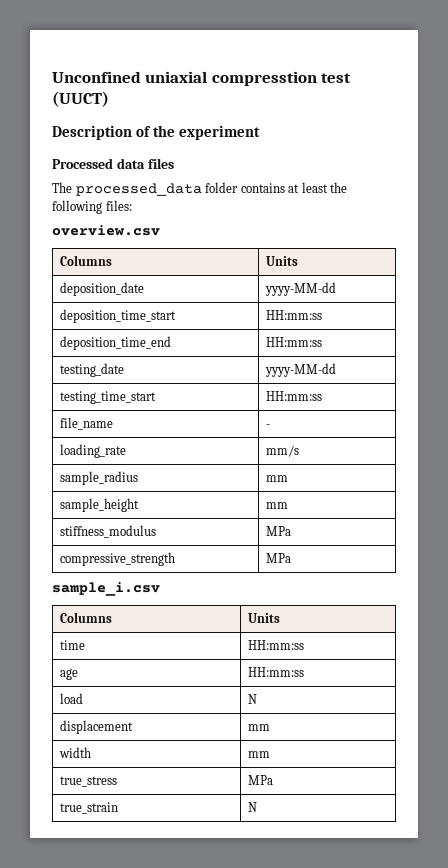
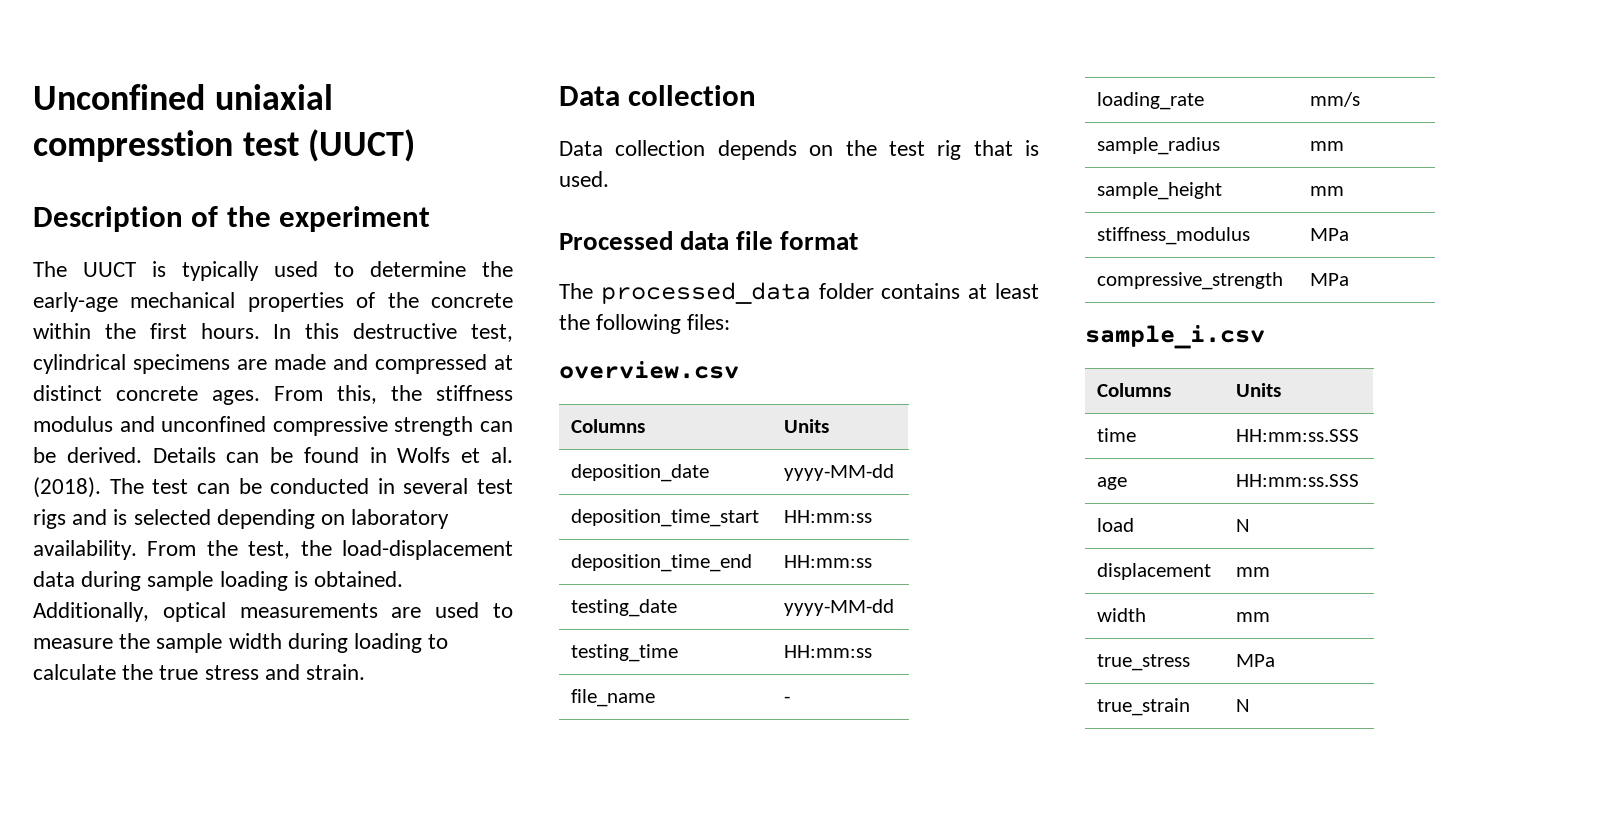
+ The UUCT is typically used to determine the early-age mechanical properties of the concrete within the first hours. In this destructive test, cylindrical specimens are made and compressed at distinct concrete ages. From this, the stiffness modulus and unconfined compressive strength can be derived. Details can be found in Wolfs et al. (2018). The test can be conducted in several test rigs and is selected depending on laboratory availability. From the test, the load-displacement data during sample loading is obtained. Additionally, optical measurements are used to measure the sample width during loading to calculate the true stress and strain.
+ Data collection
+ Data collection depends on the test rig that is used.
- Processed data files
+ Processed data file format
- testing_time_start | HH:mm:ss
+ testing_time | HH:mm:ss
- time | HH:mm:ss
+ time | HH:mm:ss.SSS
- age | HH:mm:ss
+ age | HH:mm:ss.SSS

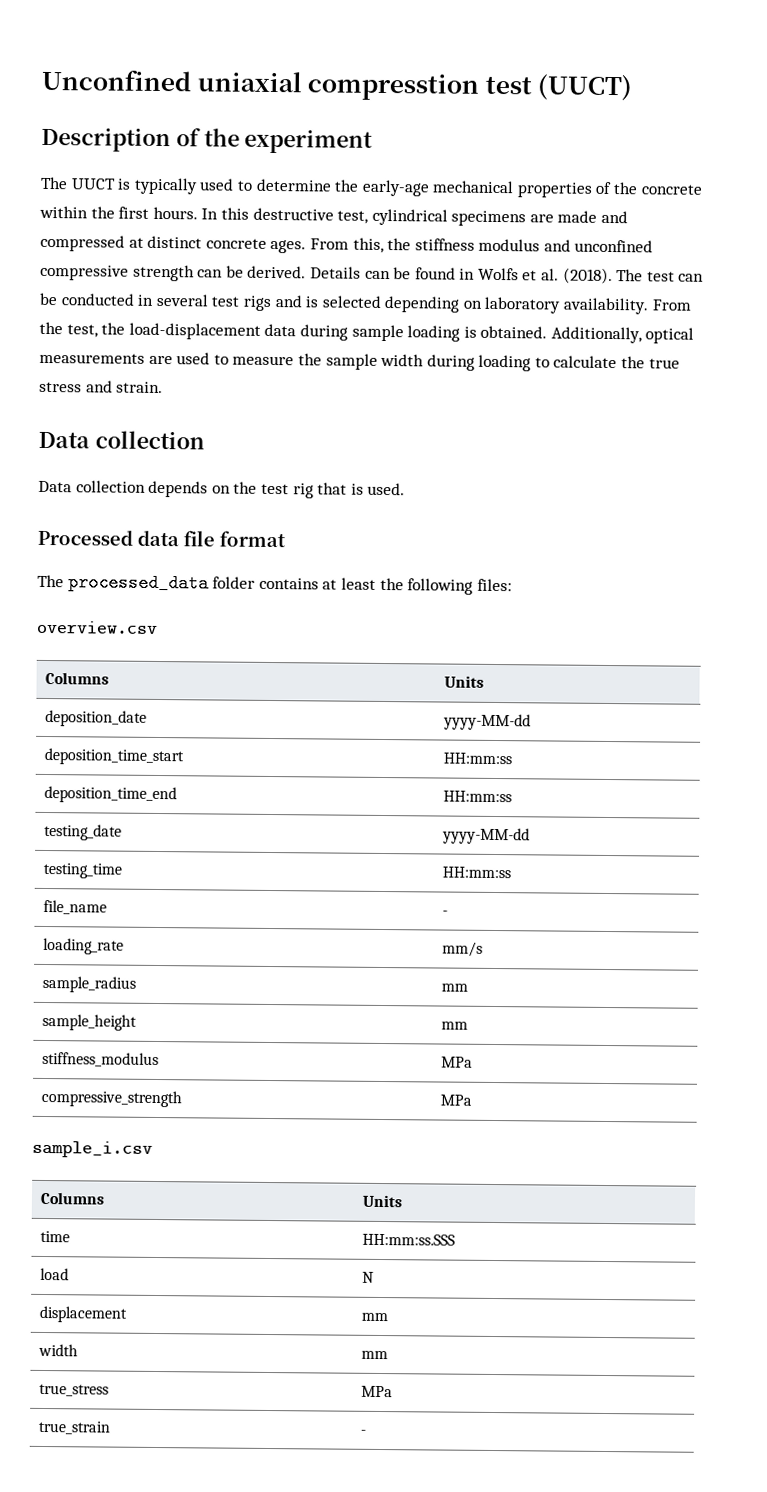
- age | HH:mm:ss.SSS
- true_strain | N
+ true_strain | -

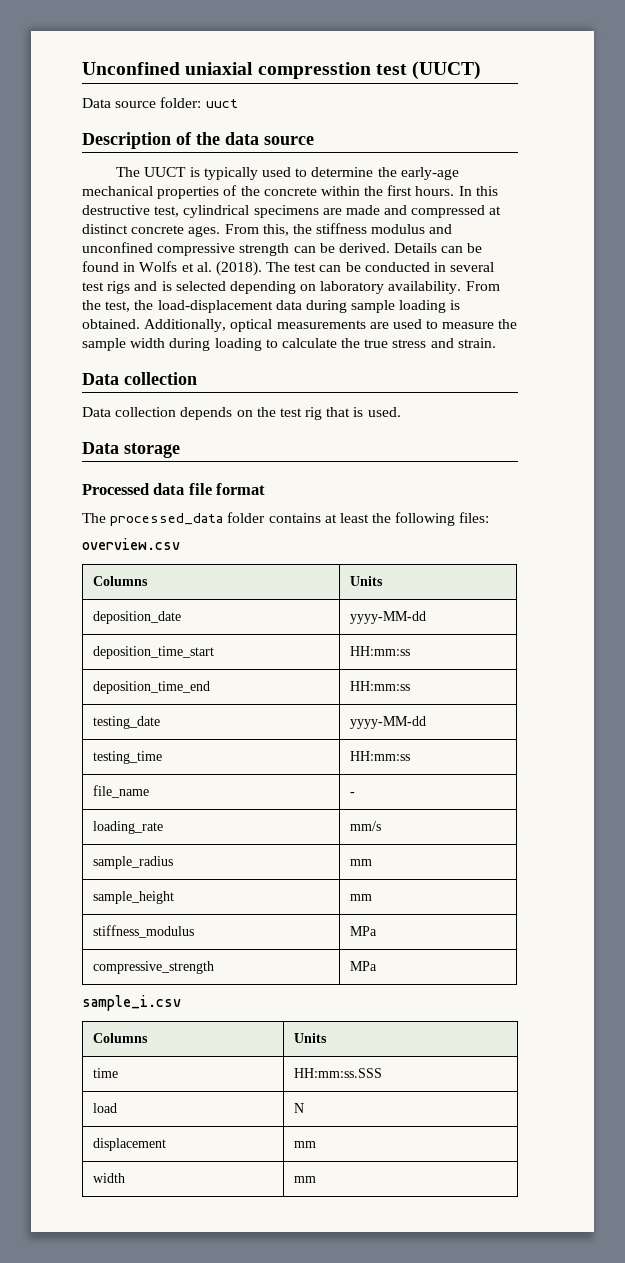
+ Data source folder: uuct
- Description of the experiment
+ Description of the data source
+ Data storage
- true_stress | MPa
- true_strain | -

